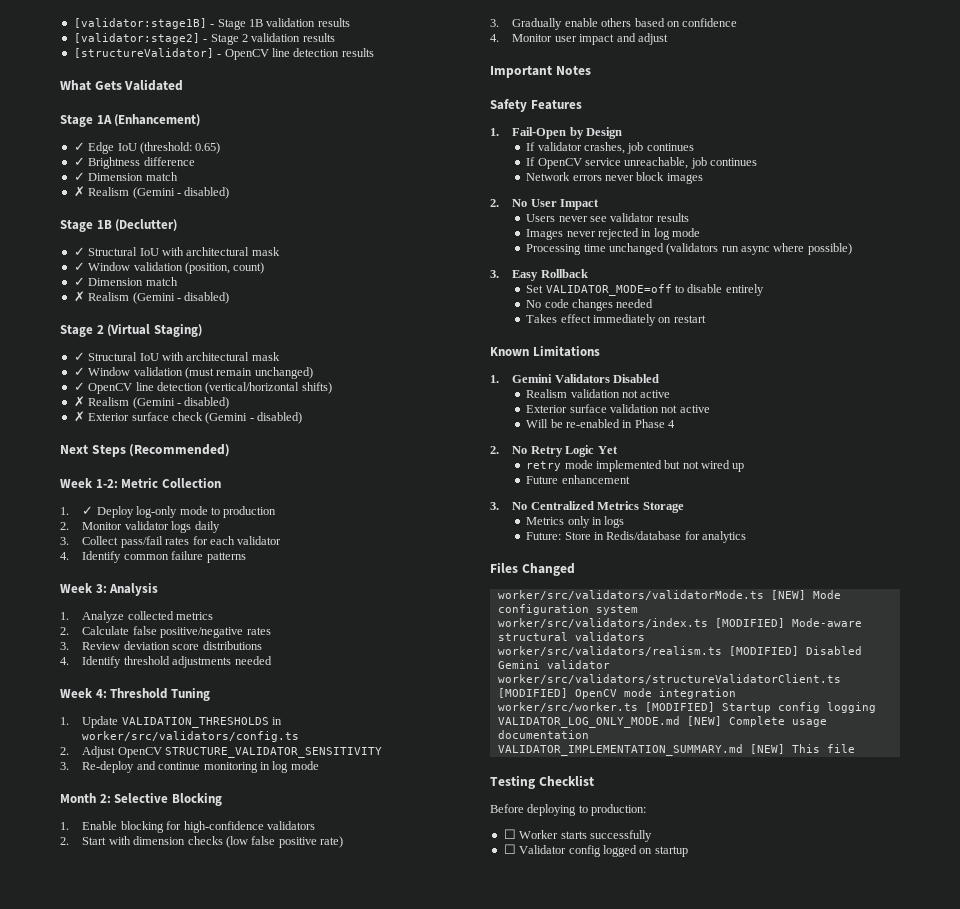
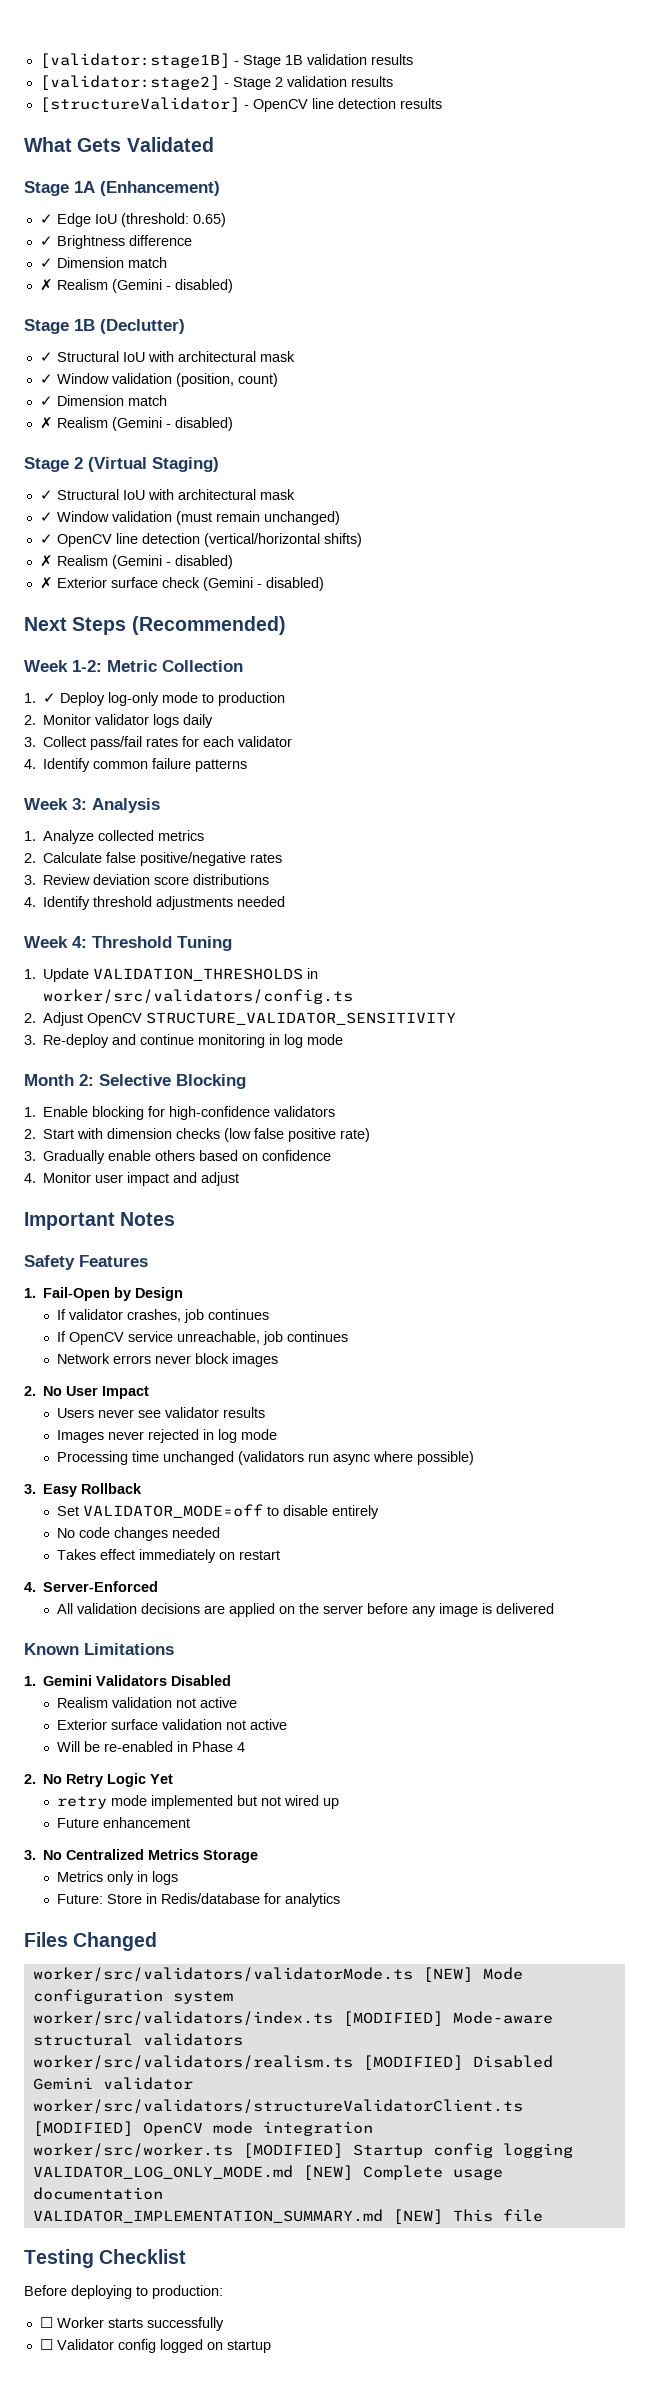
+ 4. Server-Enforced
+ All validation decisions are applied on the server before any image is delivered

